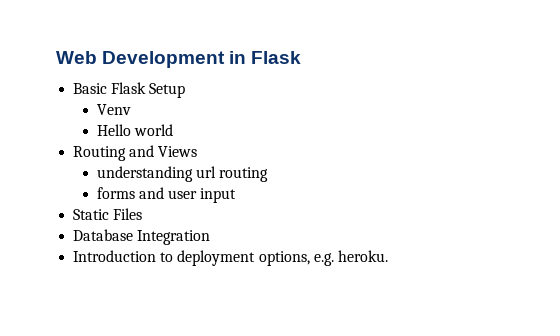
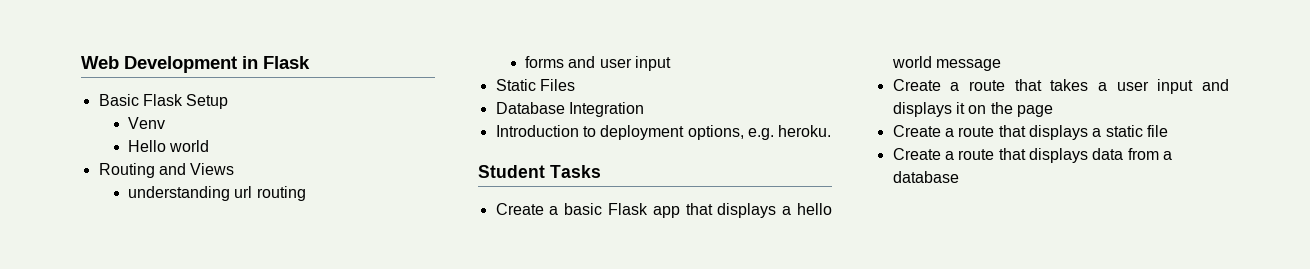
+ Student Tasks
+ Create a basic Flask app that displays a hello world message
+ Create a route that takes a user input and displays it on the page
+ Create a route that displays a static file
+ Create a route that displays data from a database

